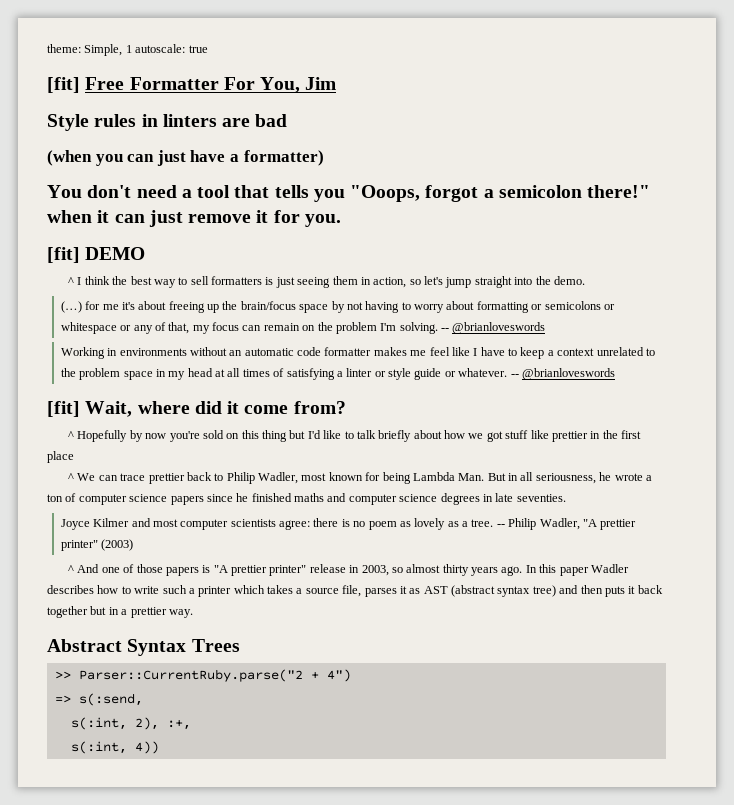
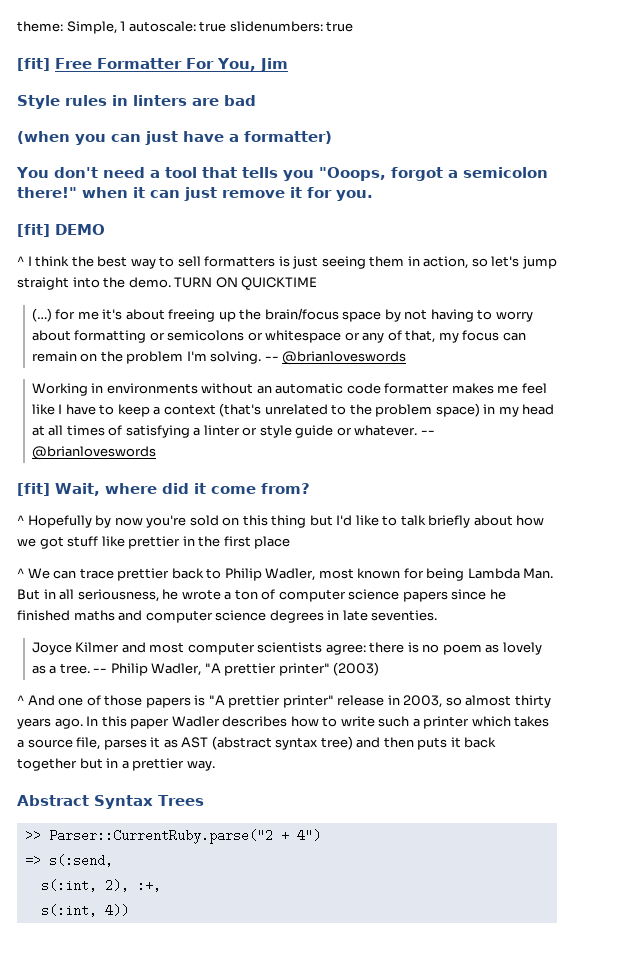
- theme: Simple, 1 autoscale: true
+ theme: Simple, 1 autoscale: true slidenumbers: true
+ TURN ON QUICKTIME
- Working in environments without an automatic code formatter makes me feel like I have to keep a context unrelated to the problem space in my head at all times of satisfying a linter or style guide or whatever.
+ Working in environments without an automatic code formatter makes me feel like I have to keep a context (that's unrelated to the problem space) in my head at all times of satisfying a linter or style guide or whatever.

